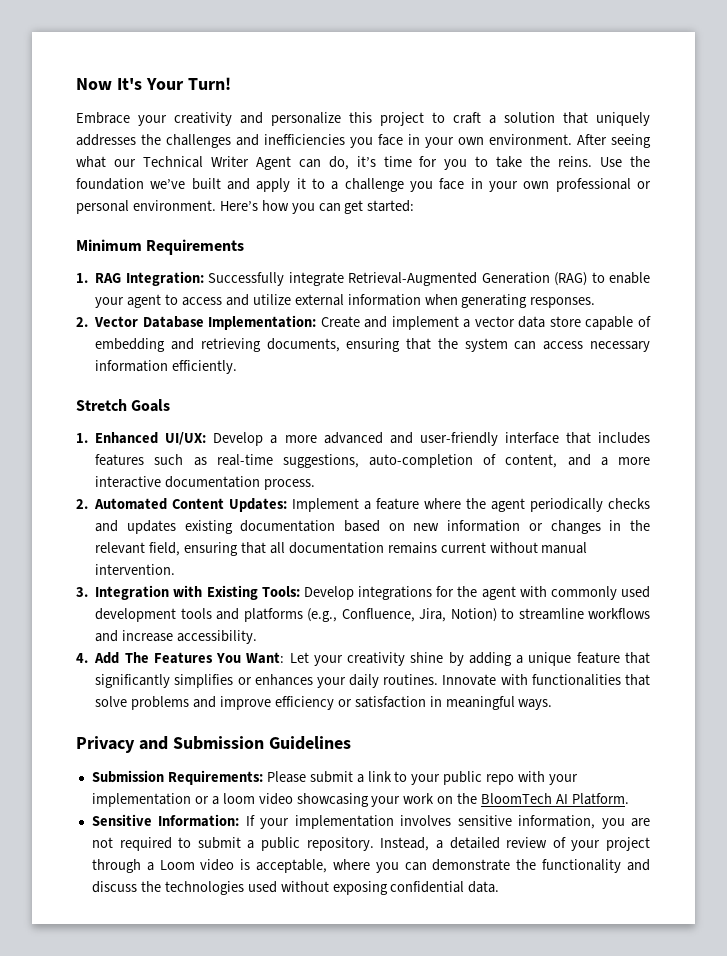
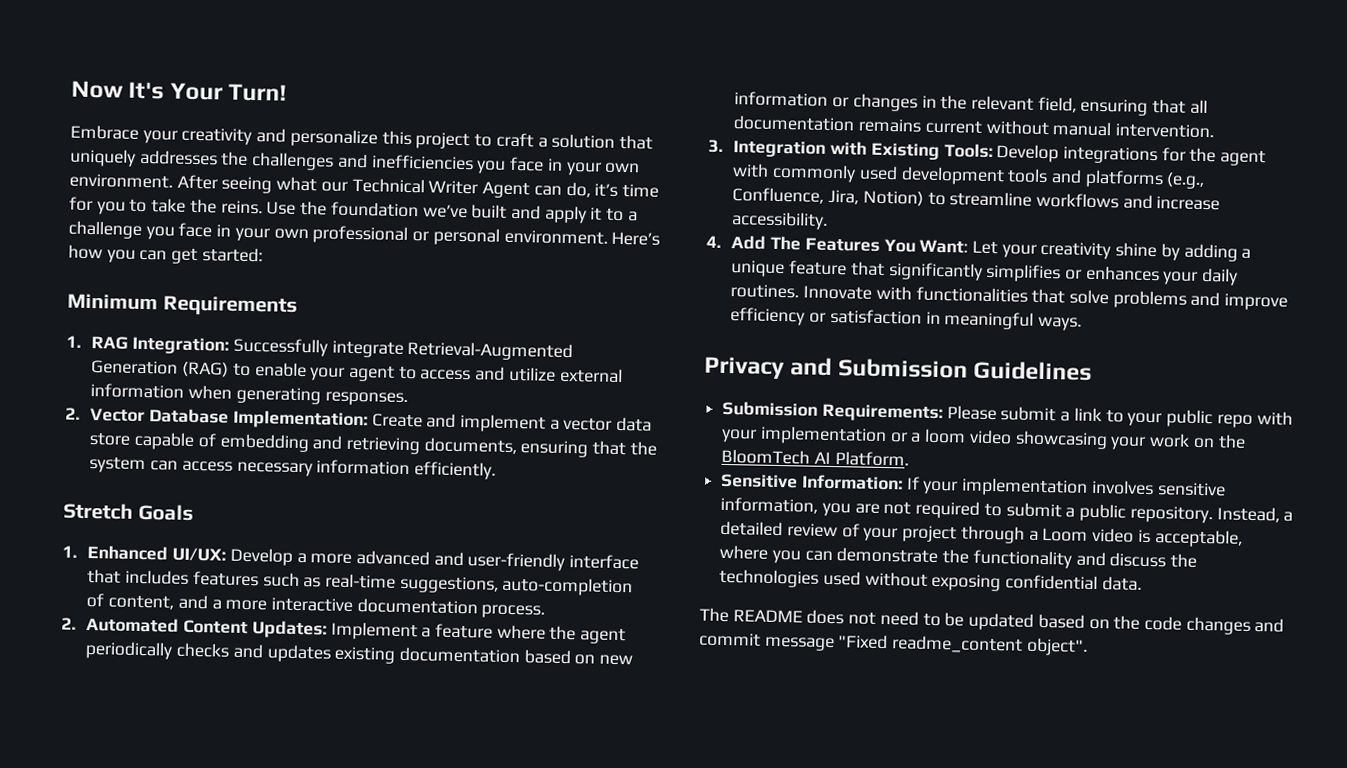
+ The README does not need to be updated based on the code changes and commit message "Fixed readme_content object".

